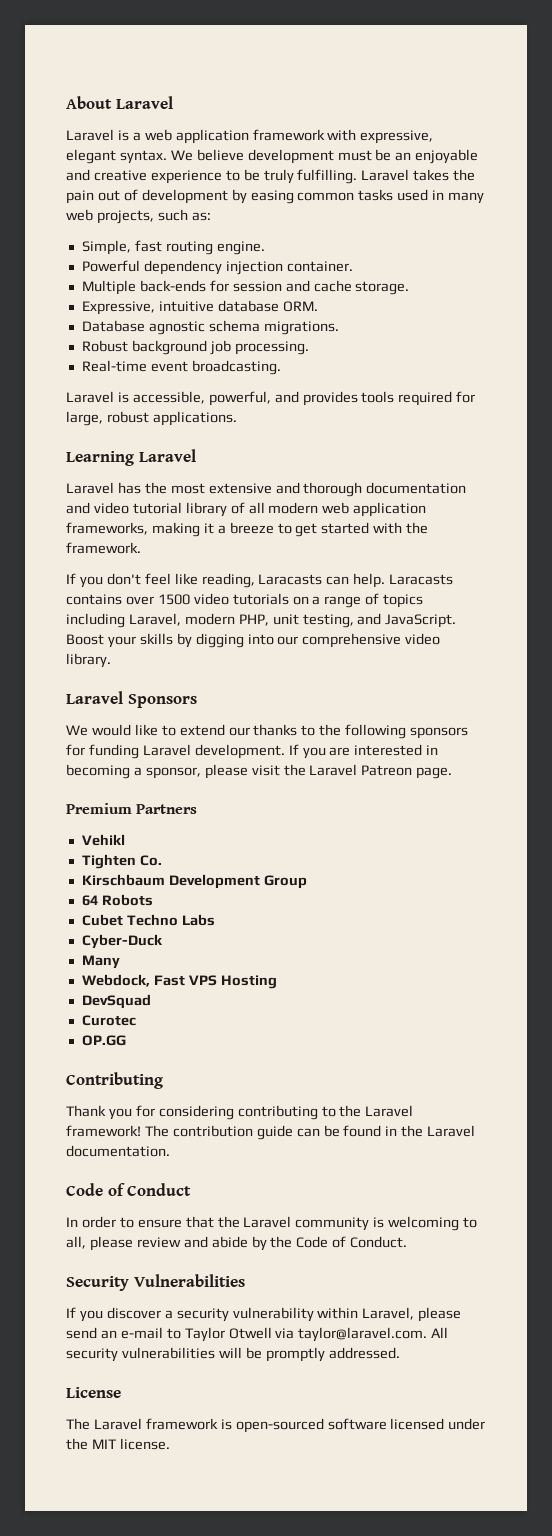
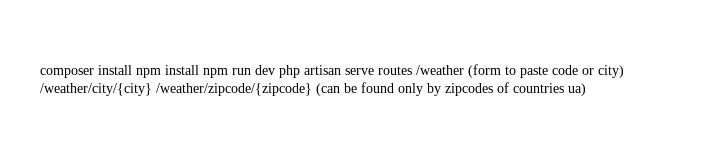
- About Laravel
- Laravel is a web application framework with expressive, elegant syntax. We believe development must be an enjoyable and creative experience to be truly fulfilling. Laravel takes the pain out of development by easing common tasks used in many web projects, such as:
- Simple, fast routing engine.
- Powerful dependency injection container.
- Multiple back-ends for session and cache storage.
- Expressive, intuitive database ORM.
- Database agnostic schema migrations.
- Robust background job processing.
- Real-time event broadcasting.
- Laravel is accessible, powerful, and provides tools required for large, robust applications.
- Learning Laravel
- Laravel has the most extensive and thorough documentation and video tutorial library of all modern web application frameworks, making it a breeze to get started with the framework.
- If you don't feel like reading, Laracasts can help. Laracasts contains over 1500 video tutorials on a range of topics including Laravel, modern PHP, unit testing, and JavaScript. Boost your skills by digging into our comprehensive video library.
- Laravel Sponsors
- We would like to extend our thanks to the following sponsors for funding Laravel development. If you are interested in becoming a sponsor, please visit the Laravel Patreon page.
- Premium Partners
- Vehikl
- Tighten Co.
- Kirschbaum Development Group
- 64 Robots
- Cubet Techno Labs
- Cyber-Duck
- Many
- Webdock, Fast VPS Hosting
- DevSquad
- Curotec
- OP.GG
- Contributing
- Thank you for considering contributing to the Laravel framework! The contribution guide can be found in the Laravel documentation.
- Code of Conduct
- In order to ensure that the Laravel community is welcoming to all, please review and abide by the Code of Conduct.
- Security Vulnerabilities
- If you discover a security vulnerability within Laravel, please send an e-mail to Taylor Otwell via taylor@laravel.com. All security vulnerabilities will be promptly addressed.
- License
- The Laravel framework is open-sourced software licensed under the MIT license.
+ composer install npm install npm run dev php artisan serve routes /weather (form to paste code or city) /weather/city/{city} /weather/zipcode/{zipcode} (can be found only by zipcodes of countries ua)

